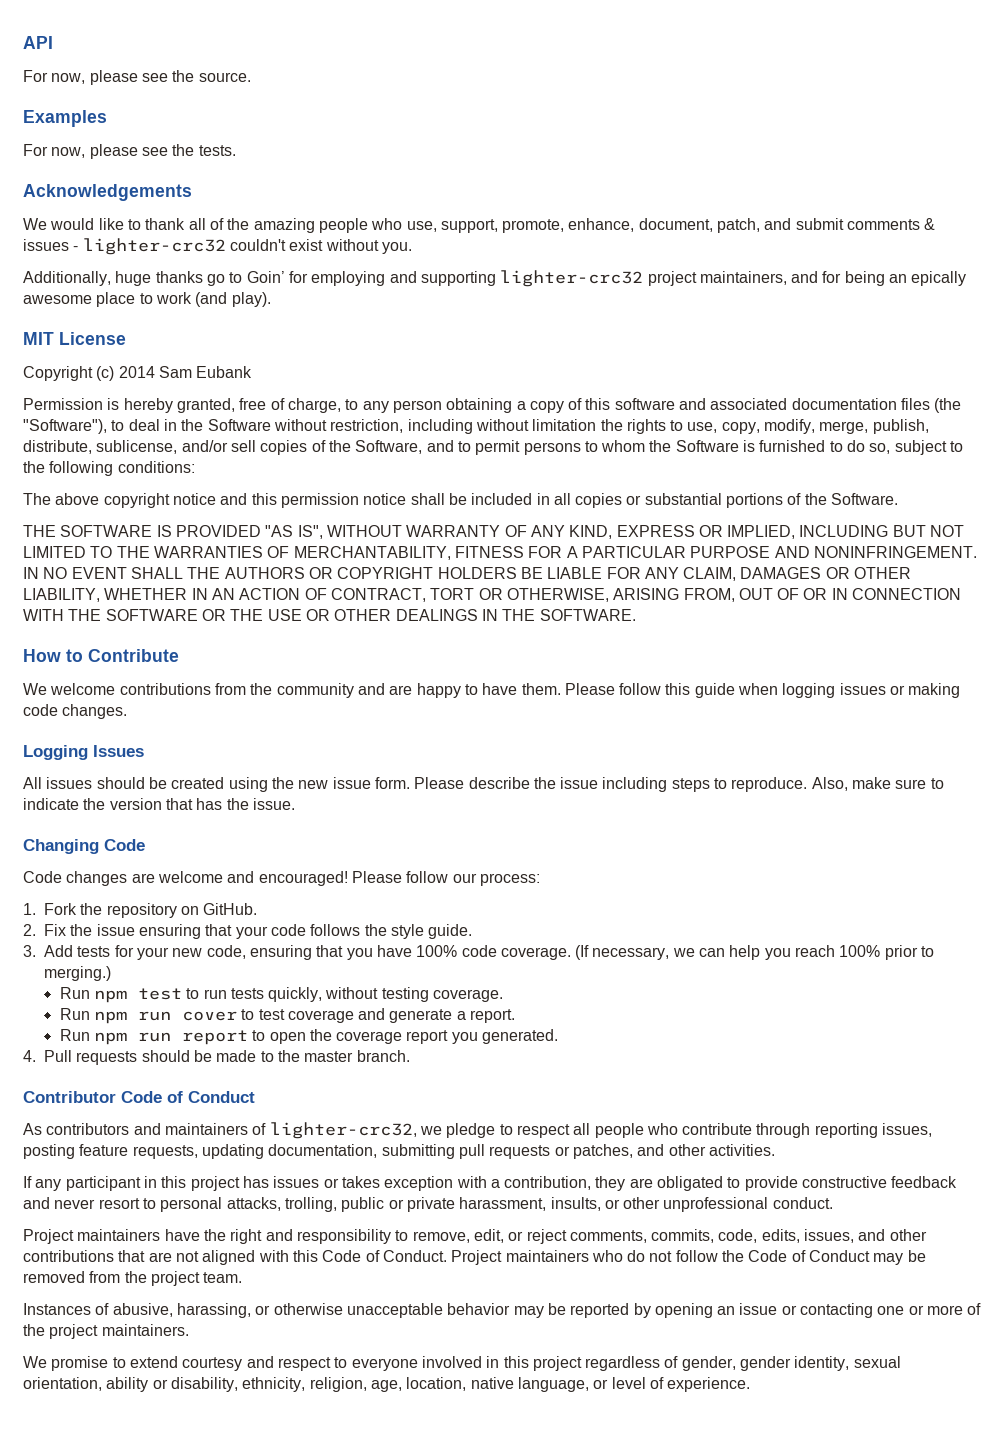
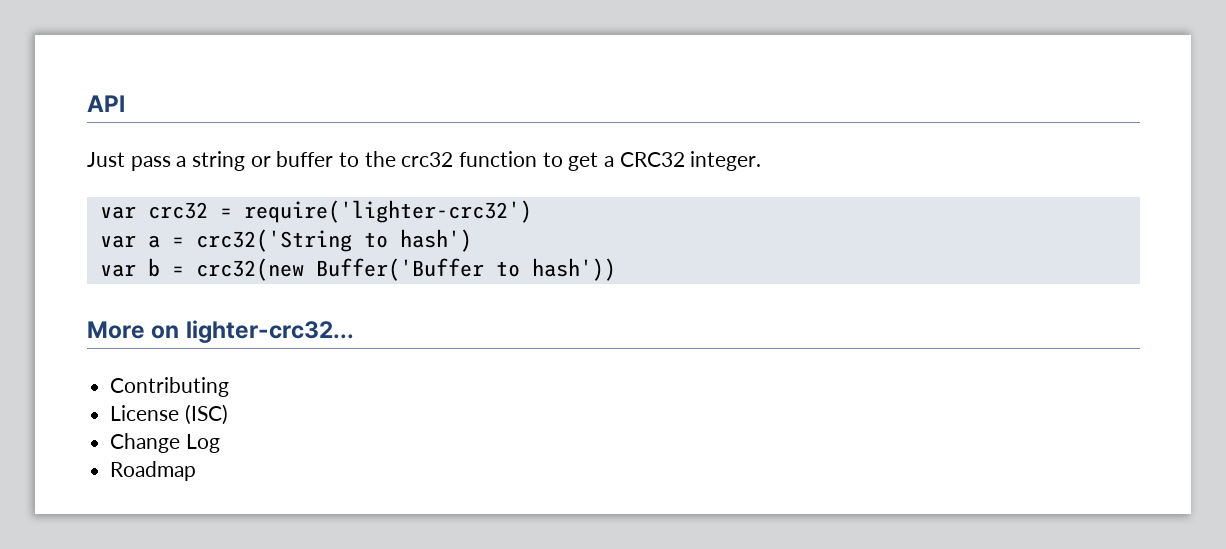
- For now, please see the source.
- Examples
- For now, please see the tests.
- Acknowledgements
- We would like to thank all of the amazing people who use, support, promote, enhance, document, patch, and submit comments & issues - lighter-crc32 couldn't exist without you.
- Additionally, huge thanks go to Goin’ for employing and supporting lighter-crc32 project maintainers, and for being an epically awesome place to work (and play).
- MIT License
- Copyright (c) 2014 Sam Eubank
- Permission is hereby granted, free of charge, to any person obtaining a copy of this software and associated documentation files (the "Software"), to deal in the Software without restriction, including without limitation the rights to use, copy, modify, merge, publish, distribute, sublicense, and/or sell copies of the Software, and to permit persons to whom the Software is furnished to do so, subject to the following conditions:
- The above copyright notice and this permission notice shall be included in all copies or substantial portions of the Software.
- THE SOFTWARE IS PROVIDED "AS IS", WITHOUT WARRANTY OF ANY KIND, EXPRESS OR IMPLIED, INCLUDING BUT NOT LIMITED TO THE WARRANTIES OF MERCHANTABILITY, FITNESS FOR A PARTICULAR PURPOSE AND NONINFRINGEMENT. IN NO EVENT SHALL THE AUTHORS OR COPYRIGHT HOLDERS BE LIABLE FOR ANY CLAIM, DAMAGES OR OTHER LIABILITY, WHETHER IN AN ACTION OF CONTRACT, TORT OR OTHERWISE, ARISING FROM, OUT OF OR IN CONNECTION WITH THE SOFTWARE OR THE USE OR OTHER DEALINGS IN THE SOFTWARE.
- How to Contribute
- We welcome contributions from the community and are happy to have them. Please follow this guide when logging issues or making code changes.
- Logging Issues
- All issues should be created using the new issue form. Please describe the issue including steps to reproduce. Also, make sure to indicate the version that has the issue.
- Changing Code
- Code changes are welcome and encouraged! Please follow our process:
- 1. Fork the repository on GitHub.
- 2. Fix the issue ensuring that your code follows the style guide.
- 3. Add tests for your new code, ensuring that you have 100% code coverage. (If necessary, we can help you reach 100% prior to merging.)
- Run npm test to run tests quickly, without testing coverage.
- Run npm run cover to test coverage and generate a report.
- Run npm run report to open the coverage report you generated.
- 4. Pull requests should be made to the master branch.
- Contributor Code of Conduct
- As contributors and maintainers of lighter-crc32, we pledge to respect all people who contribute through reporting issues, posting feature requests, updating documentation, submitting pull requests or patches, and other activities.
- If any participant in this project has issues or takes exception with a contribution, they are obligated to provide constructive feedback and never resort to personal attacks, trolling, public or private harassment, insults, or other unprofessional conduct.
- Project maintainers have the right and responsibility to remove, edit, or reject comments, commits, code, edits, issues, and other contributions that are not aligned with this Code of Conduct. Project maintainers who do not follow the Code of Conduct may be removed from the project team.
- Instances of abusive, harassing, or otherwise unacceptable behavior may be reported by opening an issue or contacting one or more of the project maintainers.
- We promise to extend courtesy and respect to everyone involved in this project regardless of gender, gender identity, sexual orientation, ability or disability, ethnicity, religion, age, location, native language, or level of experience.
+ Just pass a string or buffer to the crc32 function to get a CRC32 integer.
+ var crc32 = require('lighter-crc32')
+ var a = crc32('String to hash')
+ var b = crc32(new Buffer('Buffer to hash'))
+ More on lighter-crc32...
+ Contributing
+ License (ISC)
+ Change Log
+ Roadmap

